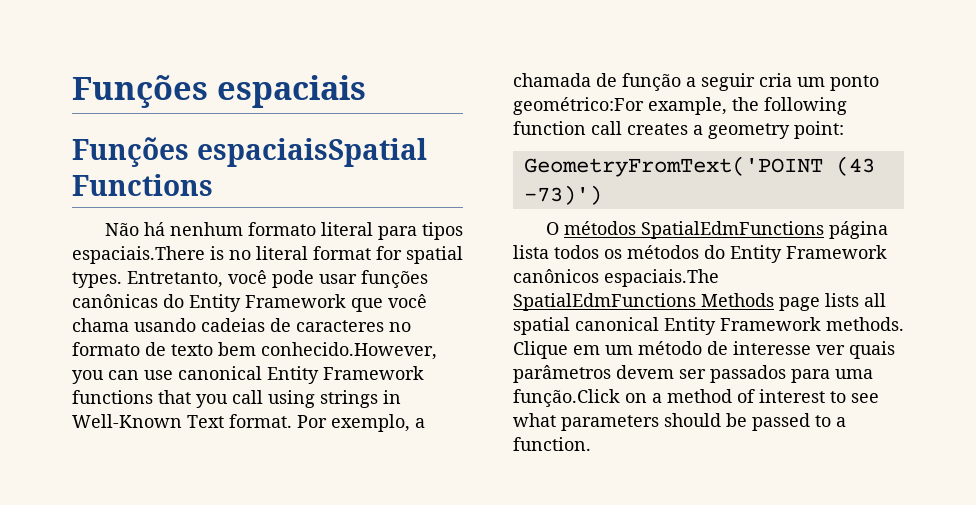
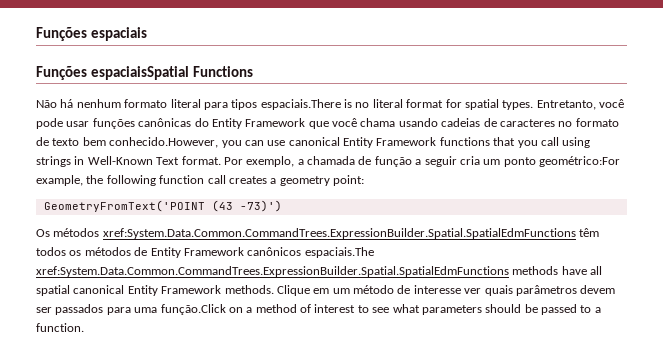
- O métodos SpatialEdmFunctions página lista todos os métodos do Entity Framework canônicos espaciais.The SpatialEdmFunctions Methods page lists all spatial canonical Entity Framework methods.
+ Os métodos xref:System.Data.Common.CommandTrees.ExpressionBuilder.Spatial.SpatialEdmFunctions têm todos os métodos de Entity Framework canônicos espaciais.The xref:System.Data.Common.CommandTrees.ExpressionBuilder.Spatial.SpatialEdmFunctions methods have all spatial canonical Entity Framework methods.

